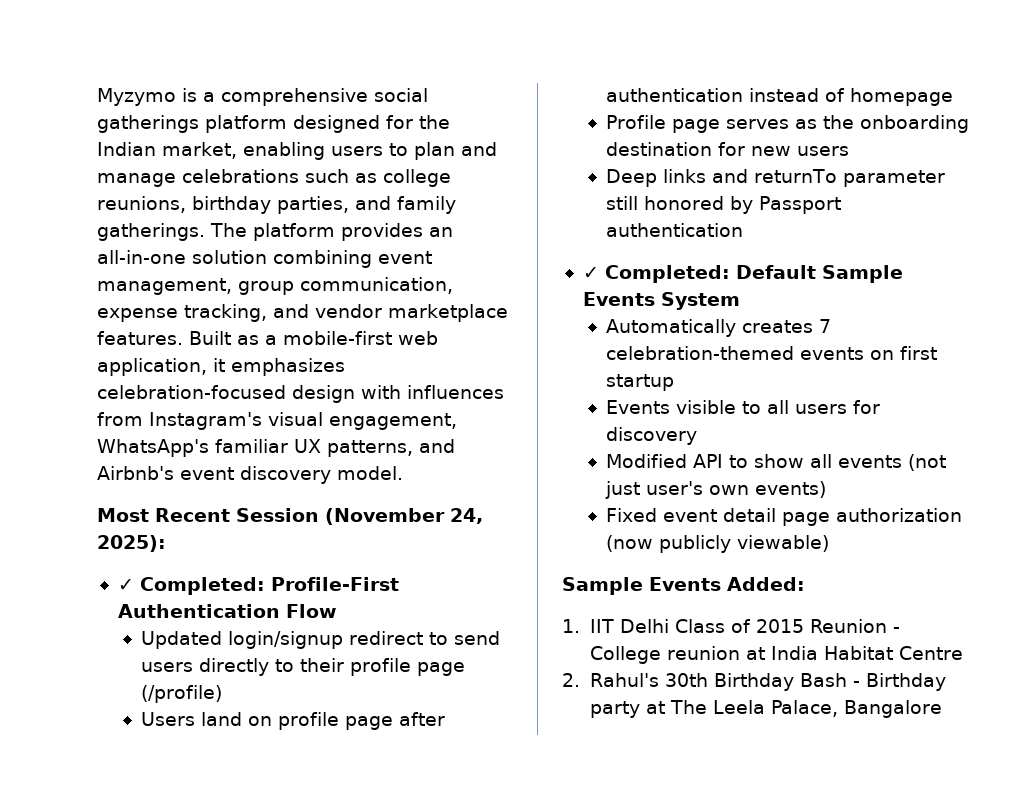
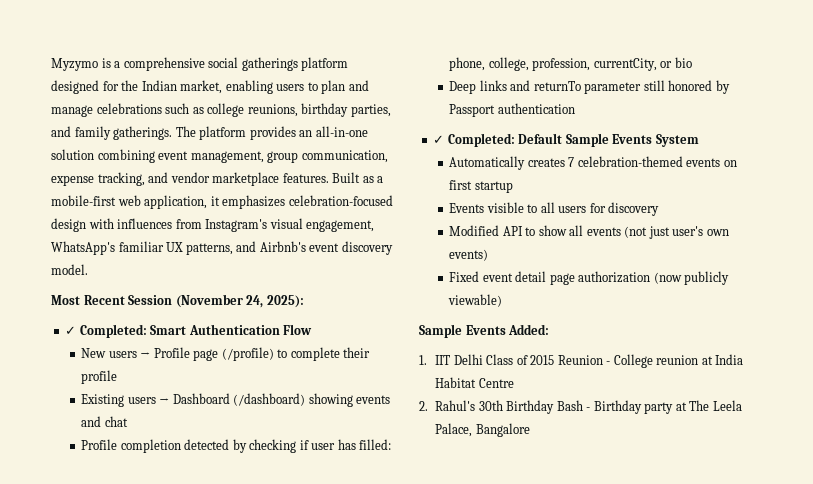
- ✓ Completed: Profile-First Authentication Flow
+ ✓ Completed: Smart Authentication Flow
- Updated login/signup redirect to send users directly to their profile page (/profile)
- Users land on profile page after authentication instead of homepage
- Profile page serves as the onboarding destination for new users
+ New users → Profile page (/profile) to complete their profile
+ Existing users → Dashboard (/dashboard) showing events and chat
+ Profile completion detected by checking if user has filled: phone, college, profession, currentCity, or bio

